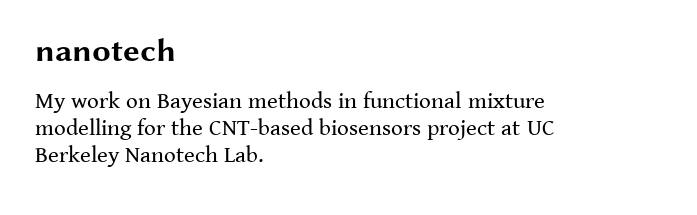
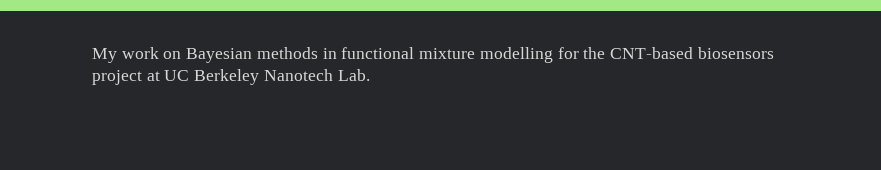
- nanotech

